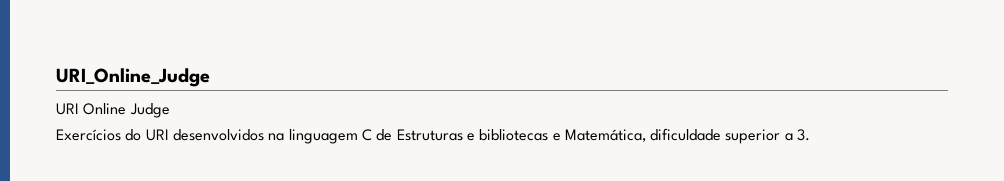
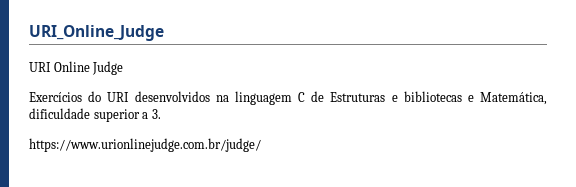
+ https://www.urionlinejudge.com.br/judge/

